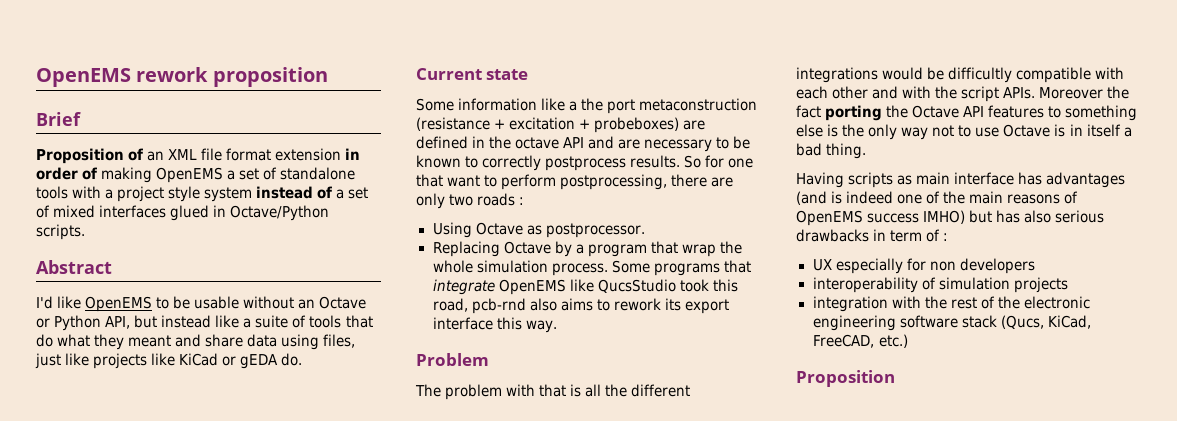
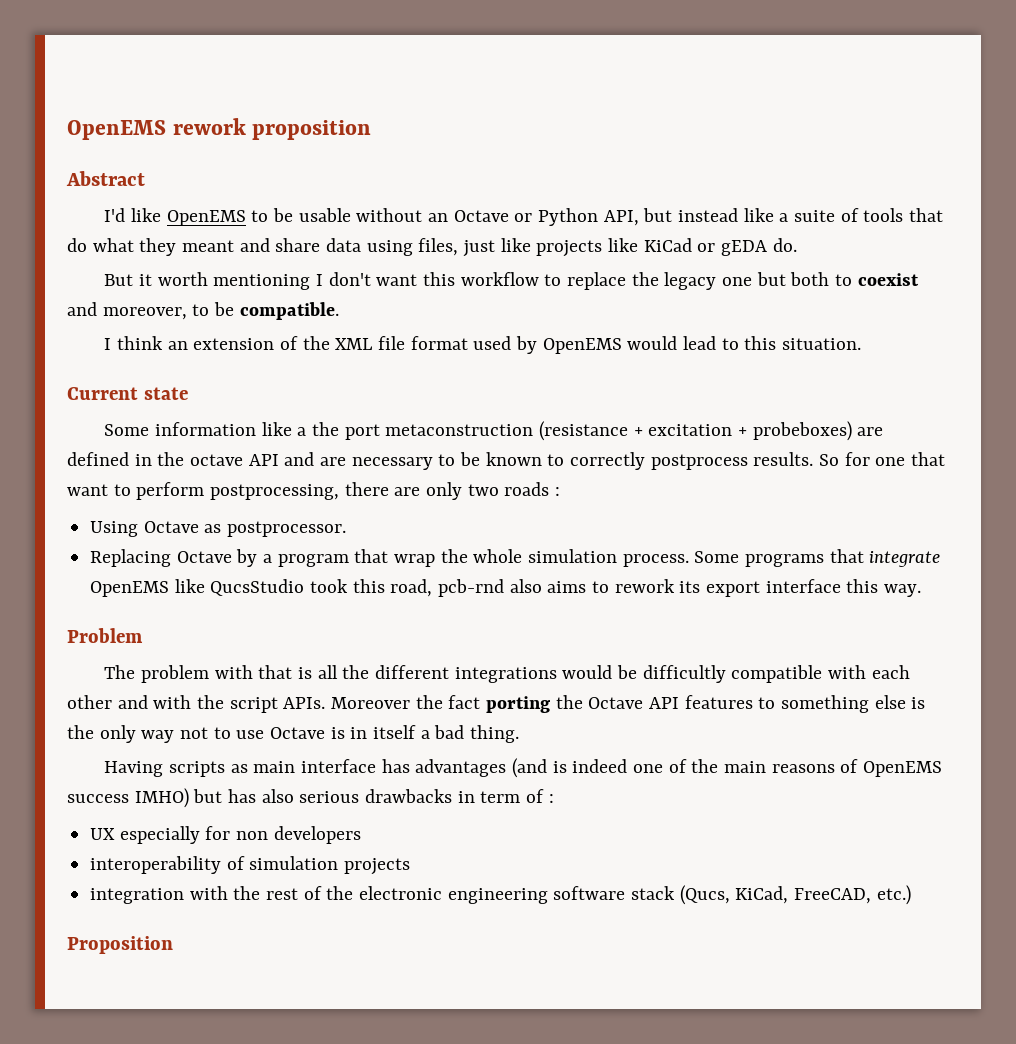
- Brief
- Proposition of an XML file format extension in order of making OpenEMS a set of standalone tools with a project style system instead of a set of mixed interfaces glued in Octave/Python scripts.
+ But it worth mentioning I don't want this workflow to replace the legacy one but both to coexist and moreover, to be compatible.
+ I think an extension of the XML file format used by OpenEMS would lead to this situation.

